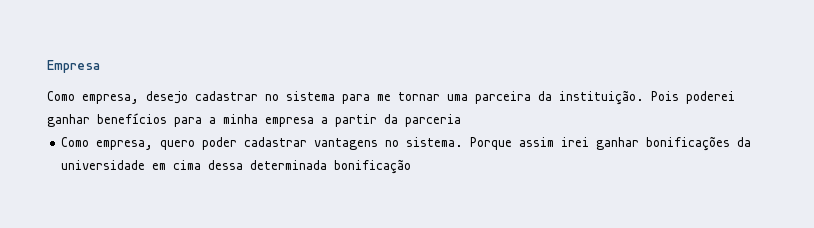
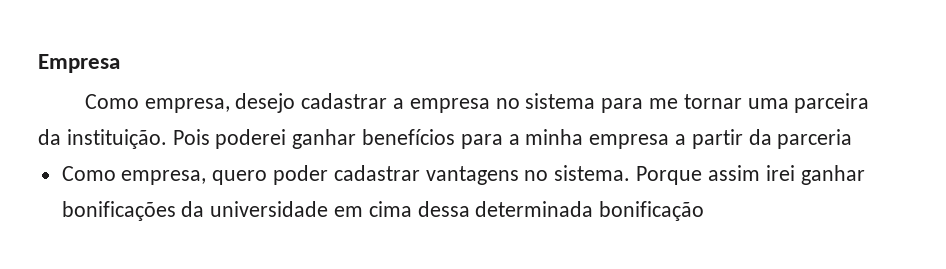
- Como empresa, desejo cadastrar no sistema para me tornar uma parceira da instituição.
+ Como empresa, desejo cadastrar a empresa no sistema para me tornar uma parceira da instituição.

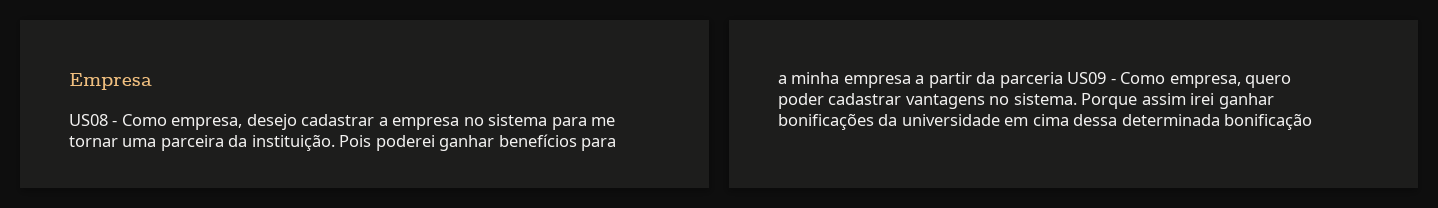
- Como empresa, desejo cadastrar a empresa no sistema para me tornar uma parceira da instituição.
+ US08 - Como empresa, desejo cadastrar a empresa no sistema para me tornar uma parceira da instituição.
- Pois poderei ganhar benefícios para a minha empresa a partir da parceria
- Como empresa, quero poder cadastrar vantagens no sistema.
+ Pois poderei ganhar benefícios para a minha empresa a partir da parceria US09 - Como empresa, quero poder cadastrar vantagens no sistema.

